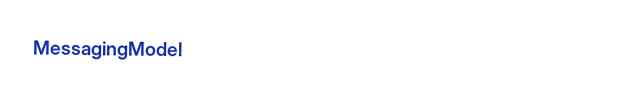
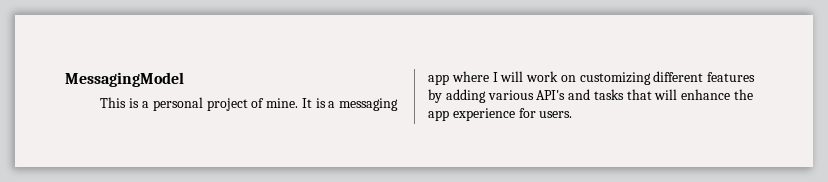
+ This is a personal project of mine. It is a messaging app where I will work on customizing different features by adding various API's and tasks that will enhance the app experience for users.

